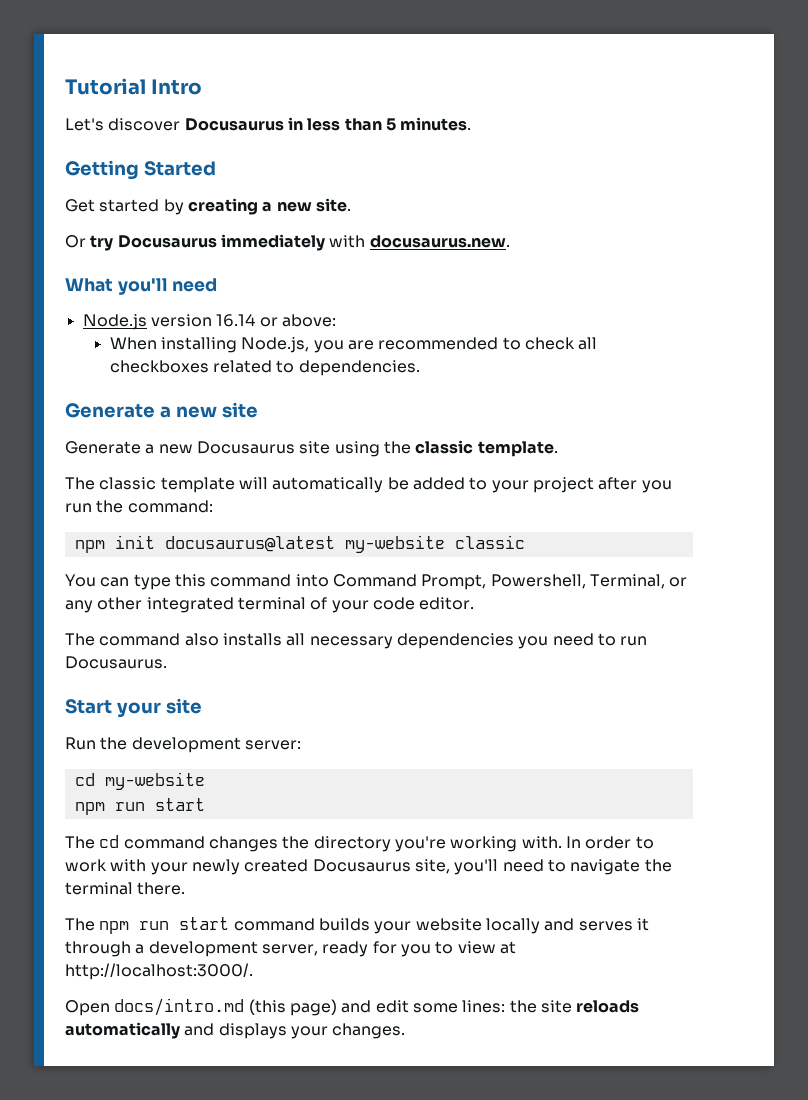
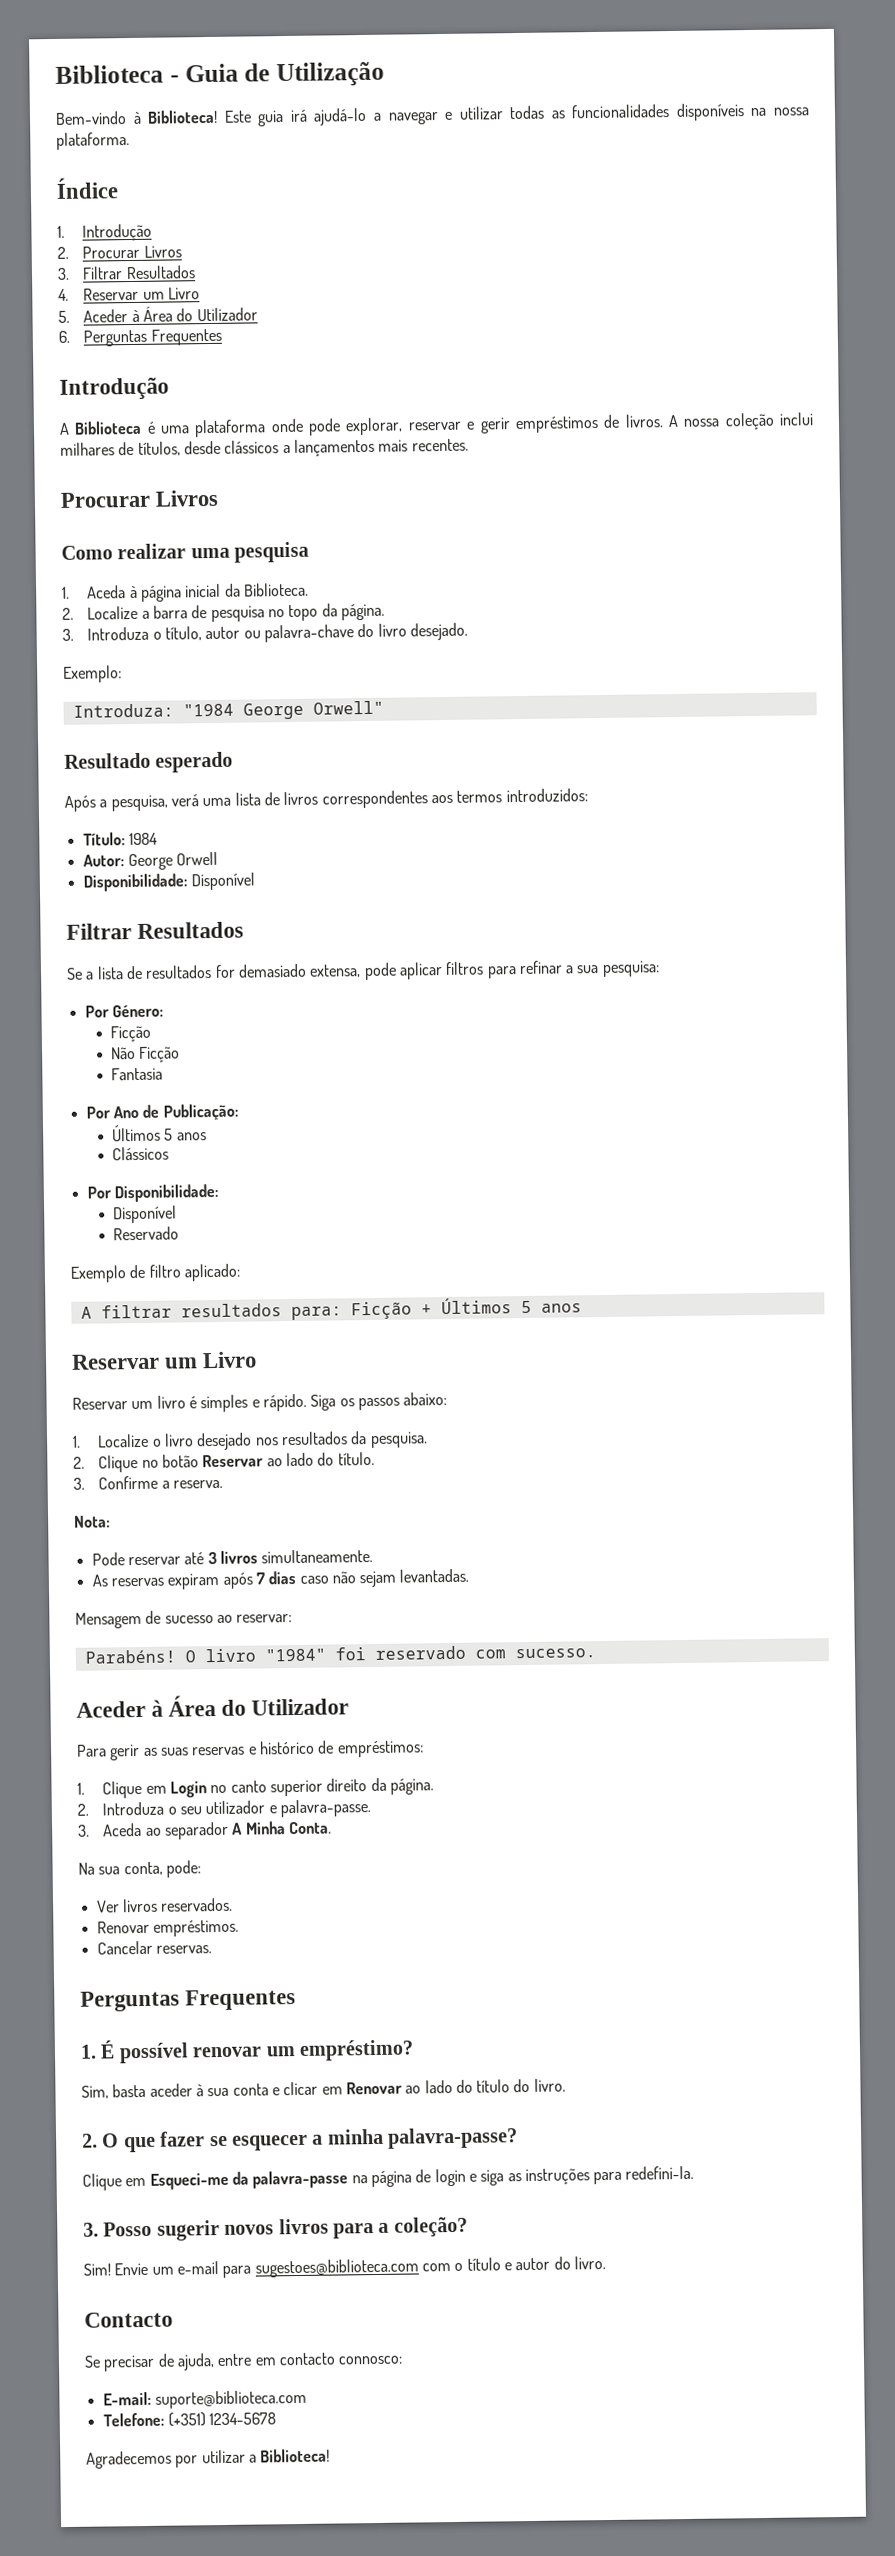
- Tutorial Intro
- Let's discover Docusaurus in less than 5 minutes.
- Getting Started
- Get started by creating a new site.
- Or try Docusaurus immediately with docusaurus.new.
- What you'll need
- Node.js version 16.14 or above:
- When installing Node.js, you are recommended to check all checkboxes related to dependencies.
- Generate a new site
- Generate a new Docusaurus site using the classic template.
- The classic template will automatically be added to your project after you run the command:
- npm init docusaurus@latest my-website classic
- You can type this command into Command Prompt, Powershell, Terminal, or any other integrated terminal of your code editor.
- The command also installs all necessary dependencies you need to run Docusaurus.
- Start your site
- Run the development server:
- cd my-website
- npm run start
- The cd command changes the directory you're working with. In order to work with your newly created Docusaurus site, you'll need to navigate the terminal there.
- The npm run start command builds your website locally and serves it through a development server, ready for you to view at http://localhost:3000/.
- Open docs/intro.md (this page) and edit some lines: the site reloads automatically and displays your changes.
+ Biblioteca - Guia de Utilização
+ Bem-vindo à Biblioteca! Este guia irá ajudá-lo a navegar e utilizar todas as funcionalidades disponíveis na nossa plataforma.
+ Índice
+ 1. Introdução
+ 2. Procurar Livros
+ 3. Filtrar Resultados
+ 4. Reservar um Livro
+ 5. Aceder à Área do Utilizador
+ 6. Perguntas Frequentes
+ Introdução
+ A Biblioteca é uma plataforma onde pode explorar, reservar e gerir empréstimos de livros. A nossa coleção inclui milhares de títulos, desde clássicos a lançamentos mais recentes.
+ Procurar Livros
+ Como realizar uma pesquisa
+ 1. Aceda à página inicial da Biblioteca.
+ 2. Localize a barra de pesquisa no topo da página.
+ 3. Introduza o título, autor ou palavra-chave do livro desejado.
+ Exemplo:
+ Introduza: "1984 George Orwell"
+ Resultado esperado
+ Após a pesquisa, verá uma lista de livros correspondentes aos termos introduzidos:
+ Título: 1984
+ Autor: George Orwell
+ Disponibilidade: Disponível
+ Filtrar Resultados
+ Se a lista de resultados for demasiado extensa, pode aplicar filtros para refinar a sua pesquisa:
+ Por Género:
+ Ficção
+ Não Ficção
+ Fantasia
+ Por Ano de Publicação:
+ Últimos 5 anos
+ Clássicos
+ Por Disponibilidade:
+ Disponível
+ Reservado
+ Exemplo de filtro aplicado:
+ A filtrar resultados para: Ficção + Últimos 5 anos
+ Reservar um Livro
+ Reservar um livro é simples e rápido. Siga os passos abaixo:
+ 1. Localize o livro desejado nos resultados da pesquisa.
+ 2. Clique no botão Reservar ao lado do título.
+ 3. Confirme a reserva.
+ Nota:
+ Pode reservar até 3 livros simultaneamente.
+ As reservas expiram após 7 dias caso não sejam levantadas.
+ Mensagem de sucesso ao reservar:
+ Parabéns! O livro "1984" foi reservado com sucesso.
+ Aceder à Área do Utilizador
+ Para gerir as suas reservas e histórico de empréstimos:
+ 1. Clique em Login no canto superior direito da página.
+ 2. Introduza o seu utilizador e palavra-passe.
+ 3. Aceda ao separador A Minha Conta.
+ Na sua conta, pode:
+ Ver livros reservados.
+ Renovar empréstimos.
+ Cancelar reservas.
+ Perguntas Frequentes
+ 1. É possível renovar um empréstimo?
+ Sim, basta aceder à sua conta e clicar em Renovar ao lado do título do livro.
+ 2. O que fazer se esquecer a minha palavra-passe?
+ Clique em Esqueci-me da palavra-passe na página de login e siga as instruções para redefini-la.
+ 3. Posso sugerir novos livros para a coleção?
+ Sim! Envie um e-mail para sugestoes@biblioteca.com com o título e autor do livro.
+ Contacto
+ Se precisar de ajuda, entre em contacto connosco:
+ E-mail: suporte@biblioteca.com
+ Telefone: (+351) 1234-5678
+ Agradecemos por utilizar a Biblioteca!

